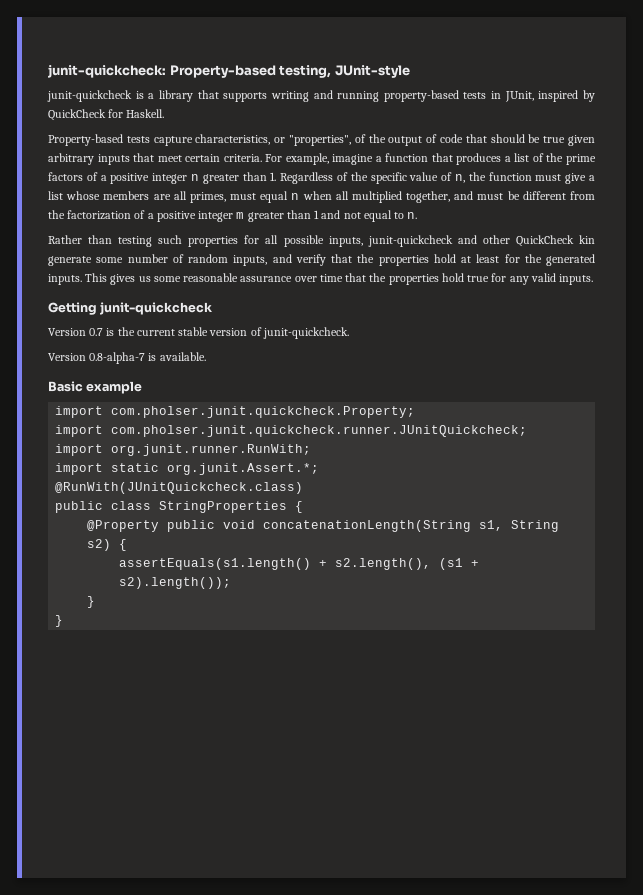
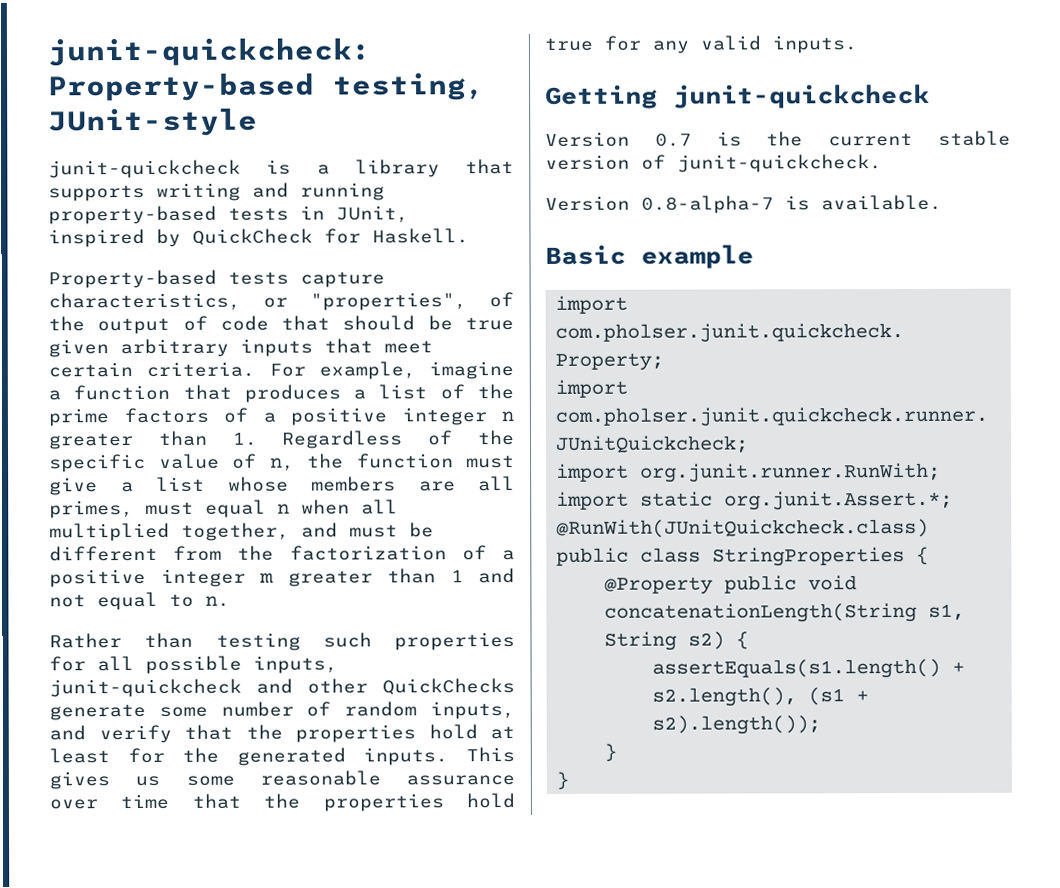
- Rather than testing such properties for all possible inputs, junit-quickcheck and other QuickCheck kin generate some number of random inputs, and verify that the properties hold at least for the generated inputs.
+ Rather than testing such properties for all possible inputs, junit-quickcheck and other QuickChecks generate some number of random inputs, and verify that the properties hold at least for the generated inputs.

